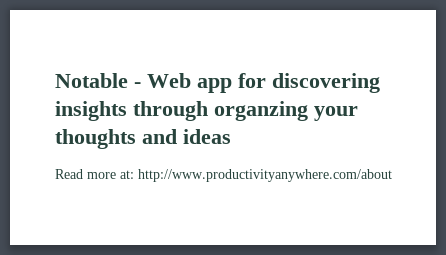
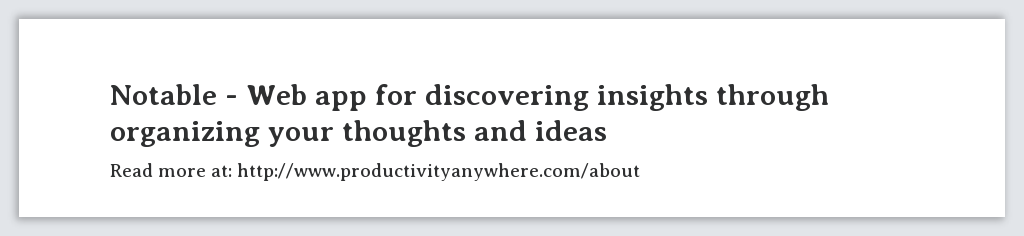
- Notable - Web app for discovering insights through organzing your thoughts and ideas
+ Notable - Web app for discovering insights through organizing your thoughts and ideas

